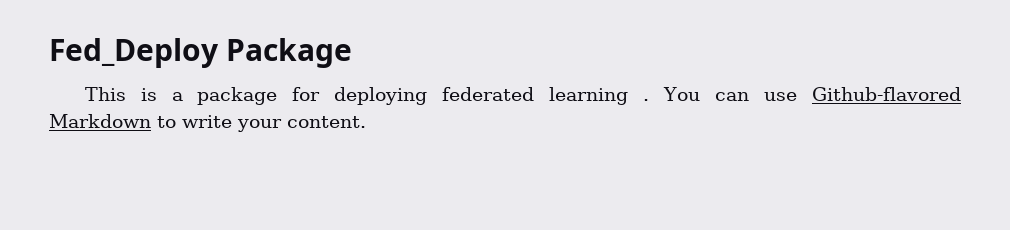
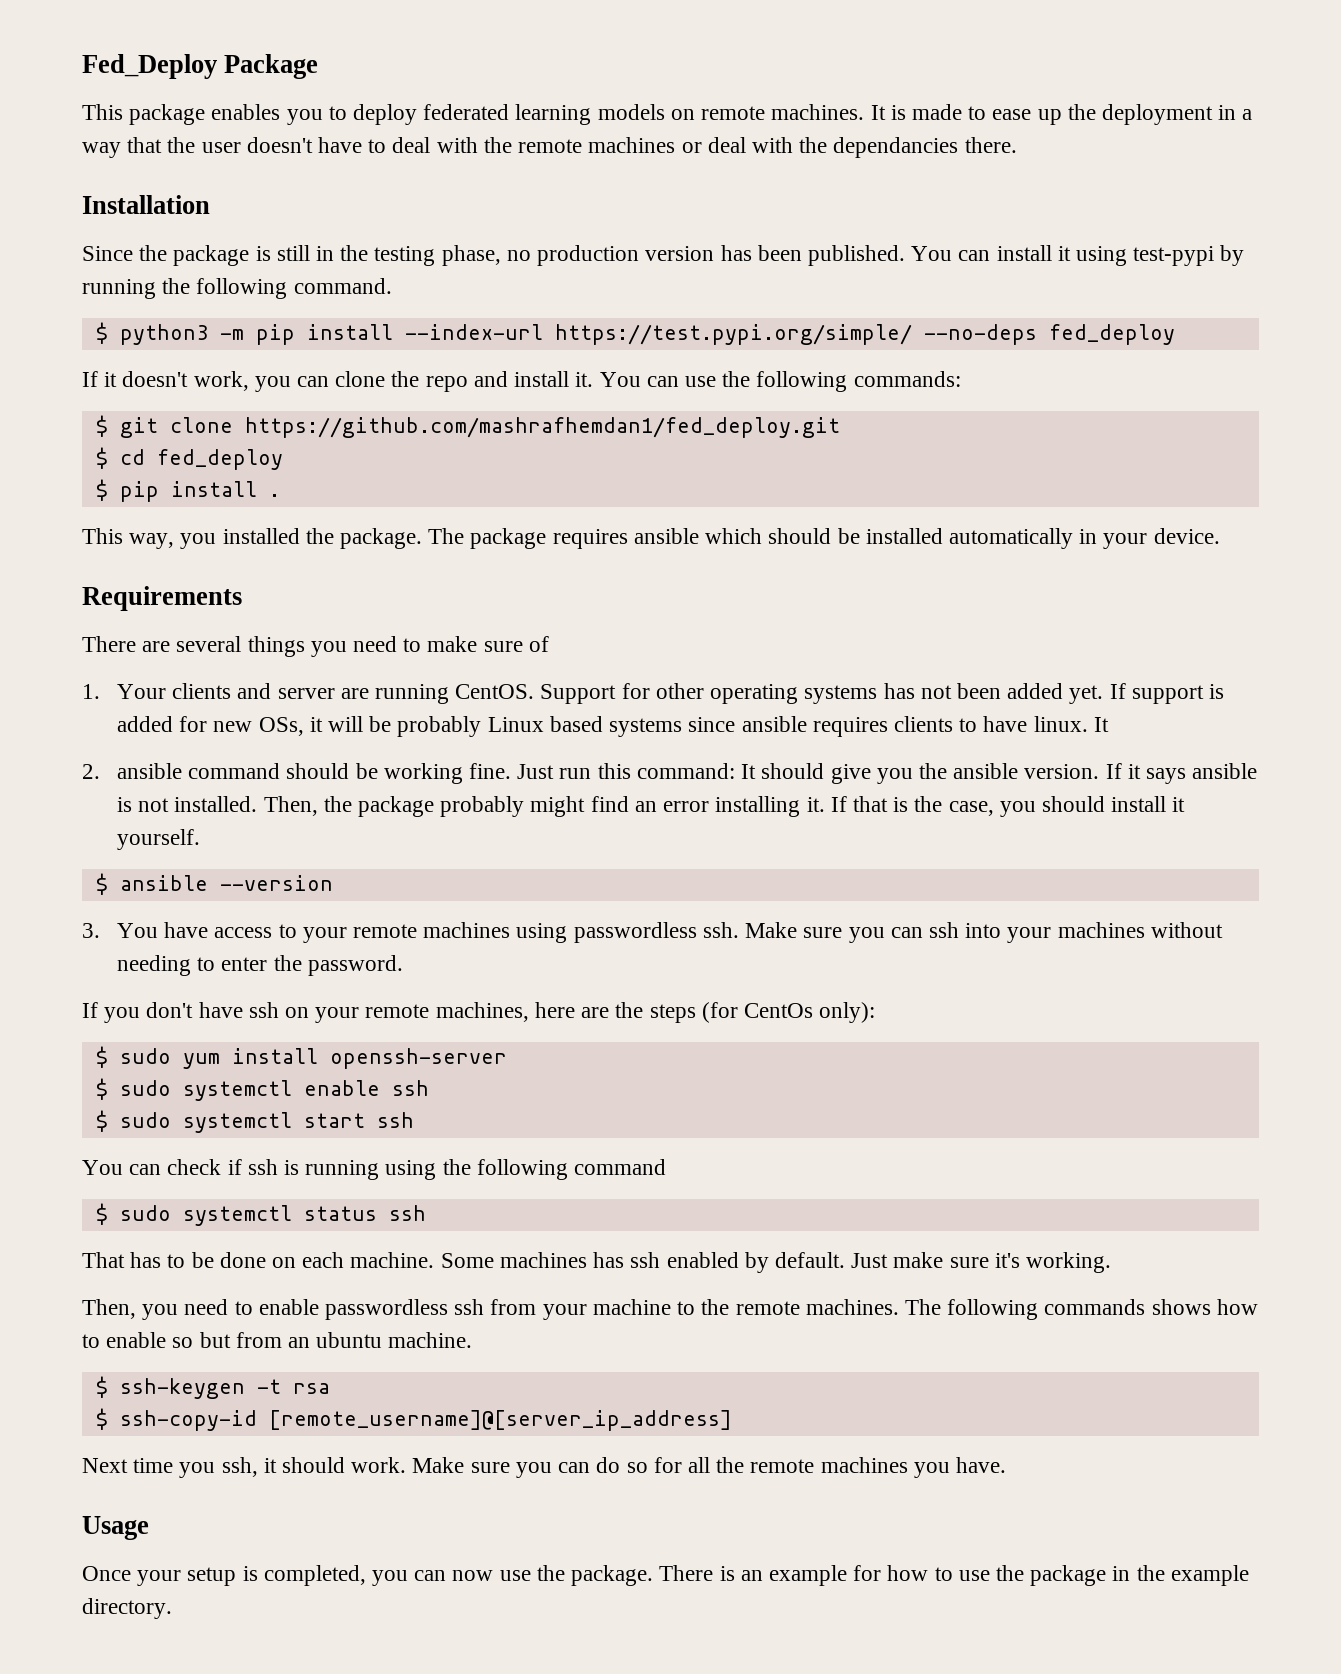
- This is a package for deploying federated learning . You can use Github-flavored Markdown to write your content.
+ This package enables you to deploy federated learning models on remote machines. It is made to ease up the deployment in a way that the user doesn't have to deal with the remote machines or deal with the dependancies there.
+ Installation
+ Since the package is still in the testing phase, no production version has been published. You can install it using test-pypi by running the following command.
+ $ python3 -m pip install --index-url https://test.pypi.org/simple/ --no-deps fed_deploy
+ If it doesn't work, you can clone the repo and install it. You can use the following commands:
+ $ git clone https://github.com/mashrafhemdan1/fed_deploy.git
+ $ cd fed_deploy
+ $ pip install .
+ This way, you installed the package. The package requires ansible which should be installed automatically in your device.
+ Requirements
+ There are several things you need to make sure of
+ 1. Your clients and server are running CentOS. Support for other operating systems has not been added yet. If support is added for new OSs, it will be probably Linux based systems since ansible requires clients to have linux. It
+ 2. ansible command should be working fine. Just run this command: It should give you the ansible version. If it says ansible is not installed. Then, the package probably might find an error installing it. If that is the case, you should install it yourself.
+ $ ansible --version
+ 3. You have access to your remote machines using passwordless ssh. Make sure you can ssh into your machines without needing to enter the password.
+ If you don't have ssh on your remote machines, here are the steps (for CentOs only):
+ $ sudo yum install openssh-server
+ $ sudo systemctl enable ssh
+ $ sudo systemctl start ssh
+ You can check if ssh is running using the following command
+ $ sudo systemctl status ssh
+ That has to be done on each machine. Some machines has ssh enabled by default. Just make sure it's working.
+ Then, you need to enable passwordless ssh from your machine to the remote machines. The following commands shows how to enable so but from an ubuntu machine.
+ $ ssh-keygen -t rsa
+ $ ssh-copy-id [remote_username]@[server_ip_address]
+ Next time you ssh, it should work. Make sure you can do so for all the remote machines you have.
+ Usage
+ Once your setup is completed, you can now use the package. There is an example for how to use the package in the example directory.

